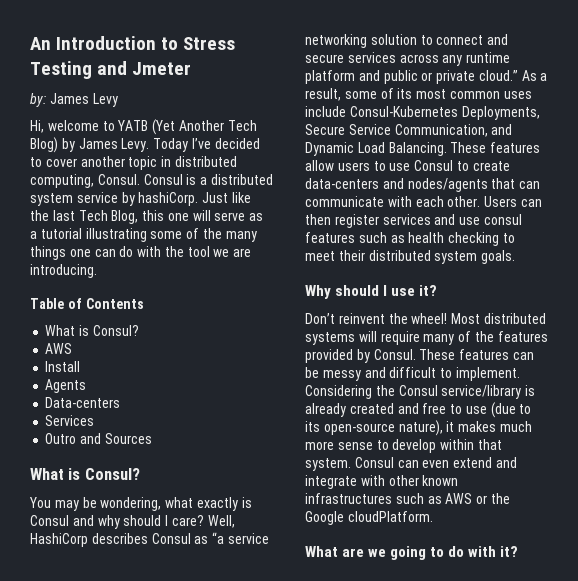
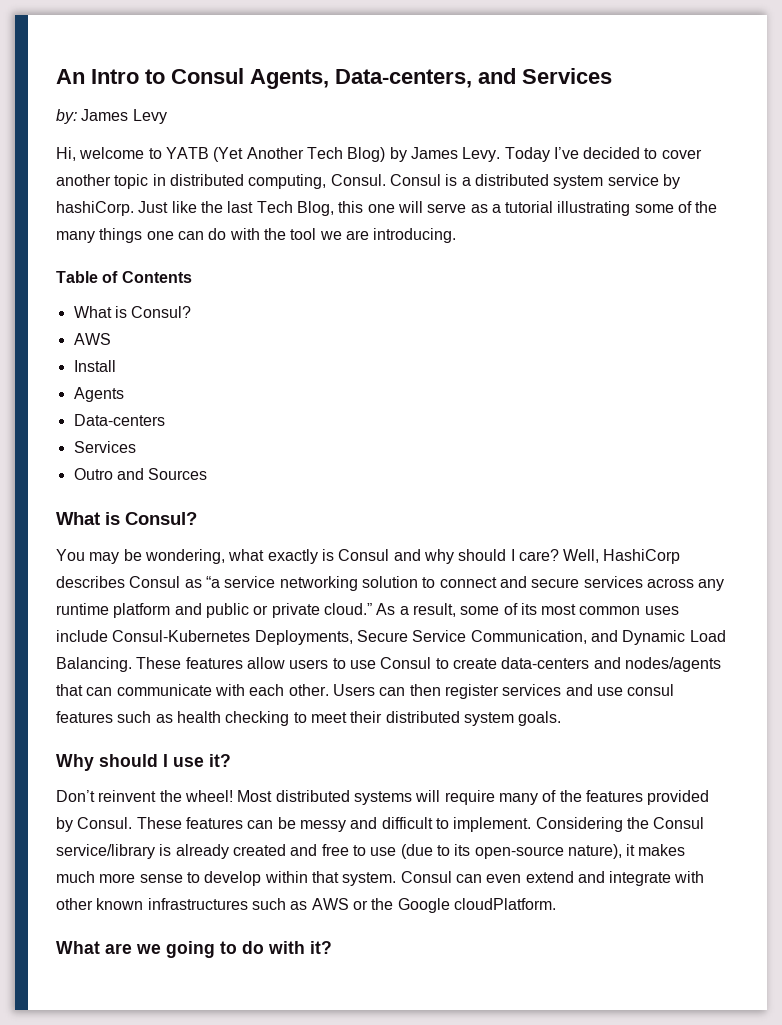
- An Introduction to Stress Testing and Jmeter
+ An Intro to Consul Agents, Data-centers, and Services

